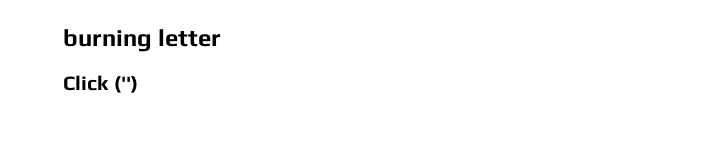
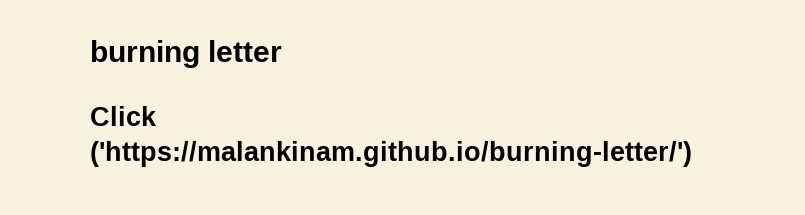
- Click ('')
+ Click ('https://malankinam.github.io/burning-letter/')

